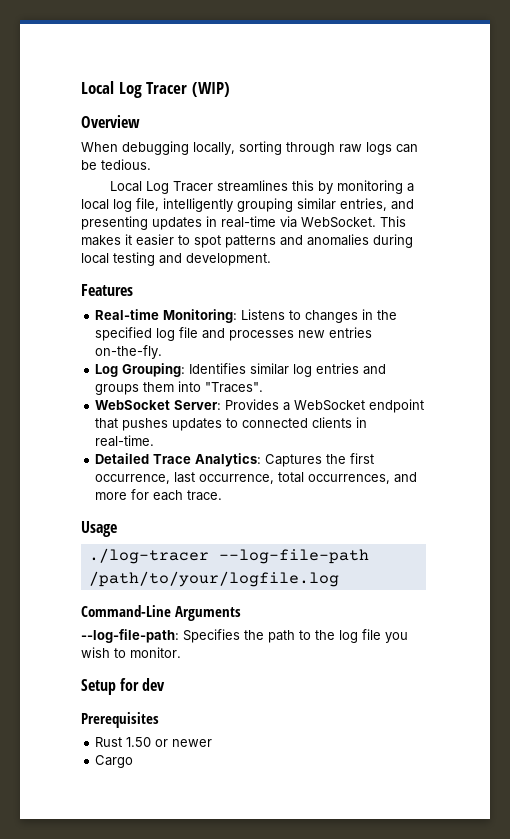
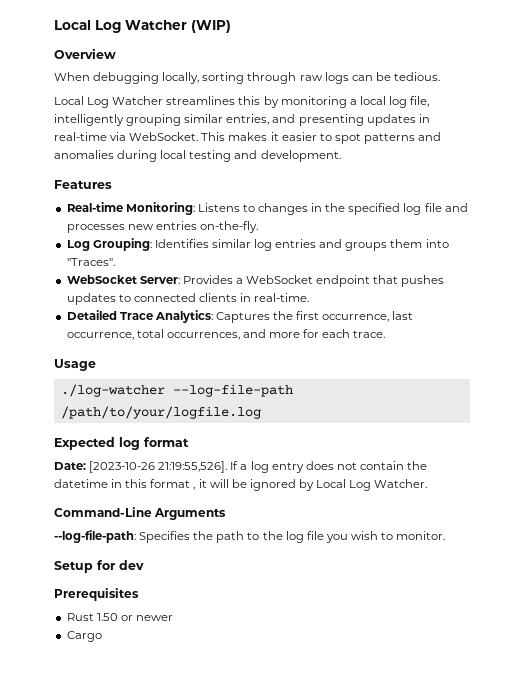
- Local Log Tracer (WIP)
+ Local Log Watcher (WIP)
- Local Log Tracer streamlines this by monitoring a local log file, intelligently grouping similar entries, and presenting updates in real-time via WebSocket.
+ Local Log Watcher streamlines this by monitoring a local log file, intelligently grouping similar entries, and presenting updates in real-time via WebSocket.
- ./log-tracer --log-file-path /path/to/your/logfile.log
+ ./log-watcher --log-file-path /path/to/your/logfile.log
+ Expected log format
+ Date: [2023-10-26 21:19:55,526]. If a log entry does not contain the datetime in this format , it will be ignored by Local Log Watcher.

